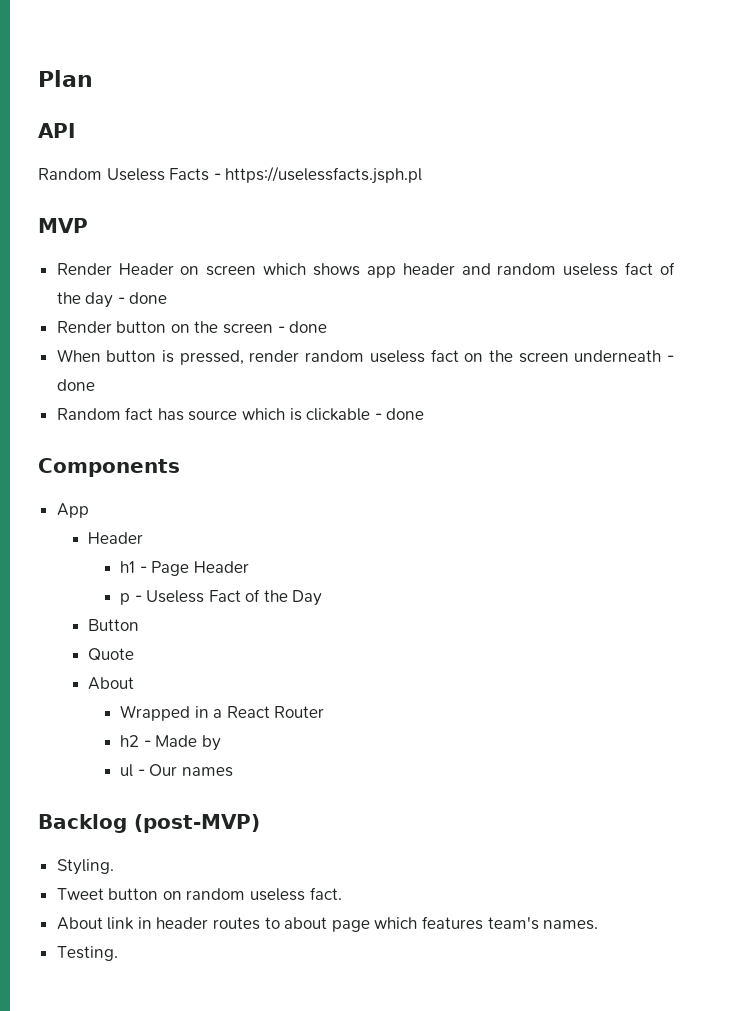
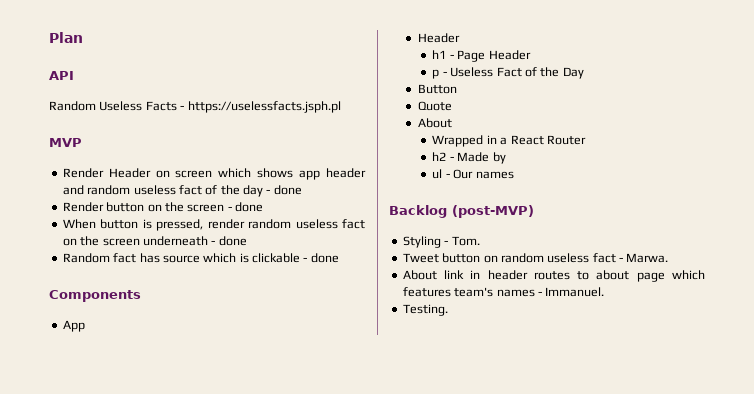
- Styling.
+ Styling - Tom.
- Tweet button on random useless fact.
+ Tweet button on random useless fact - Marwa.
- About link in header routes to about page which features team's names.
+ About link in header routes to about page which features team's names - Immanuel.

